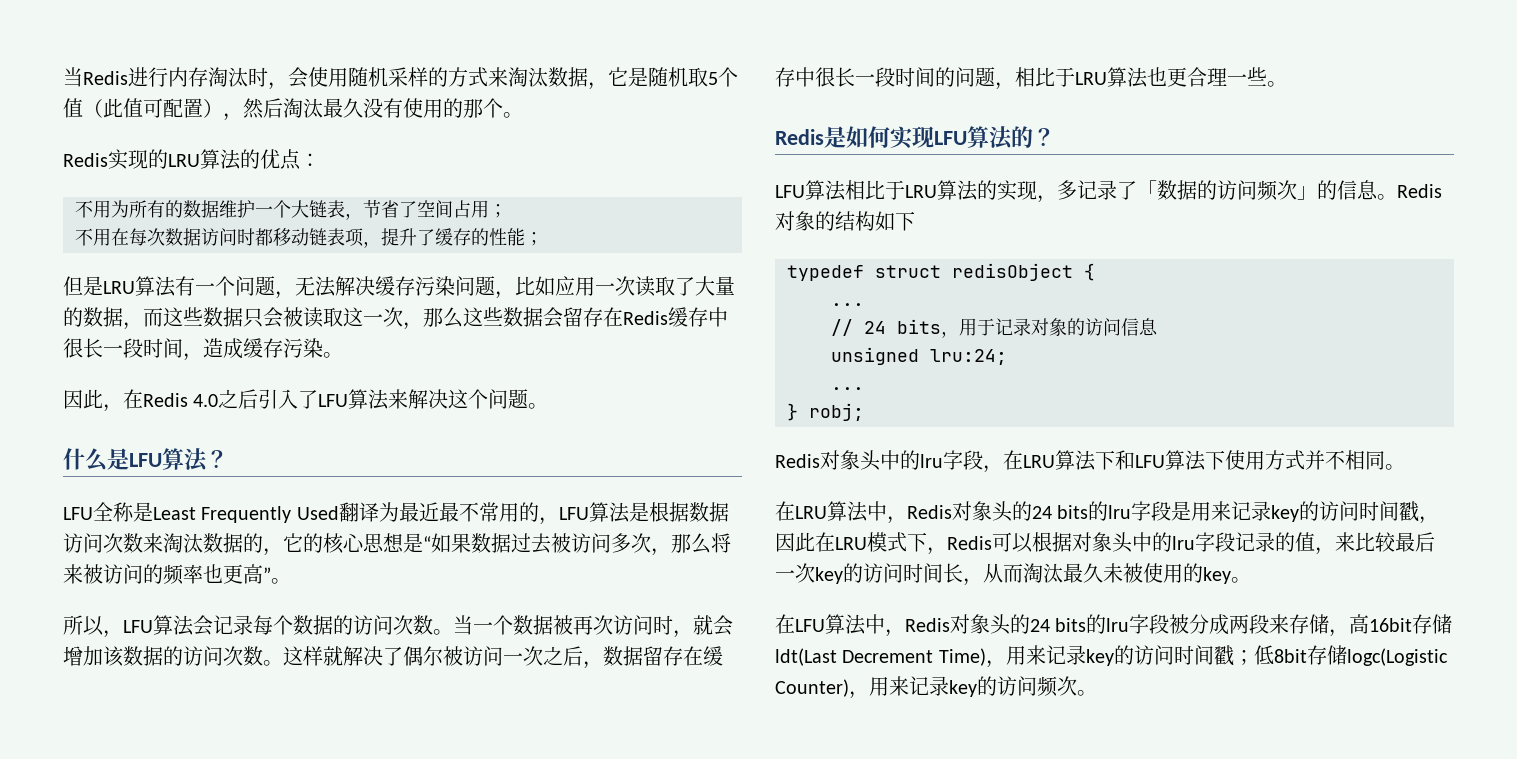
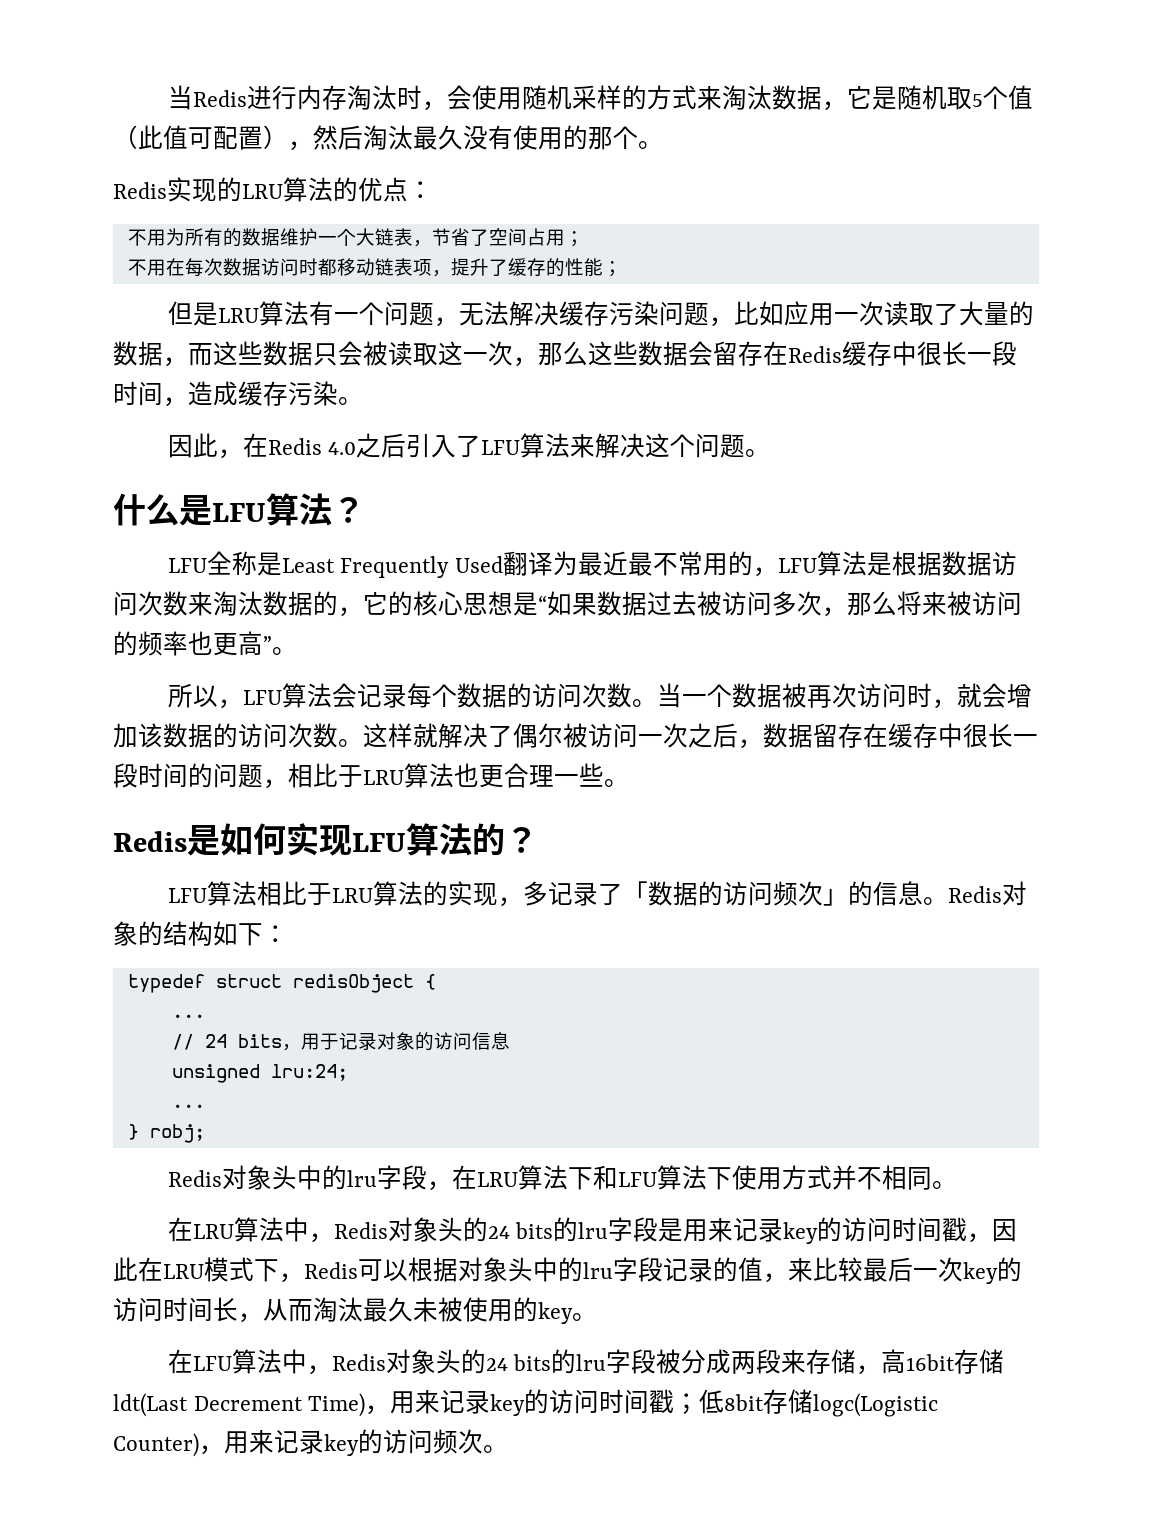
- Redis对象的结构如下
+ Redis对象的结构如下：

